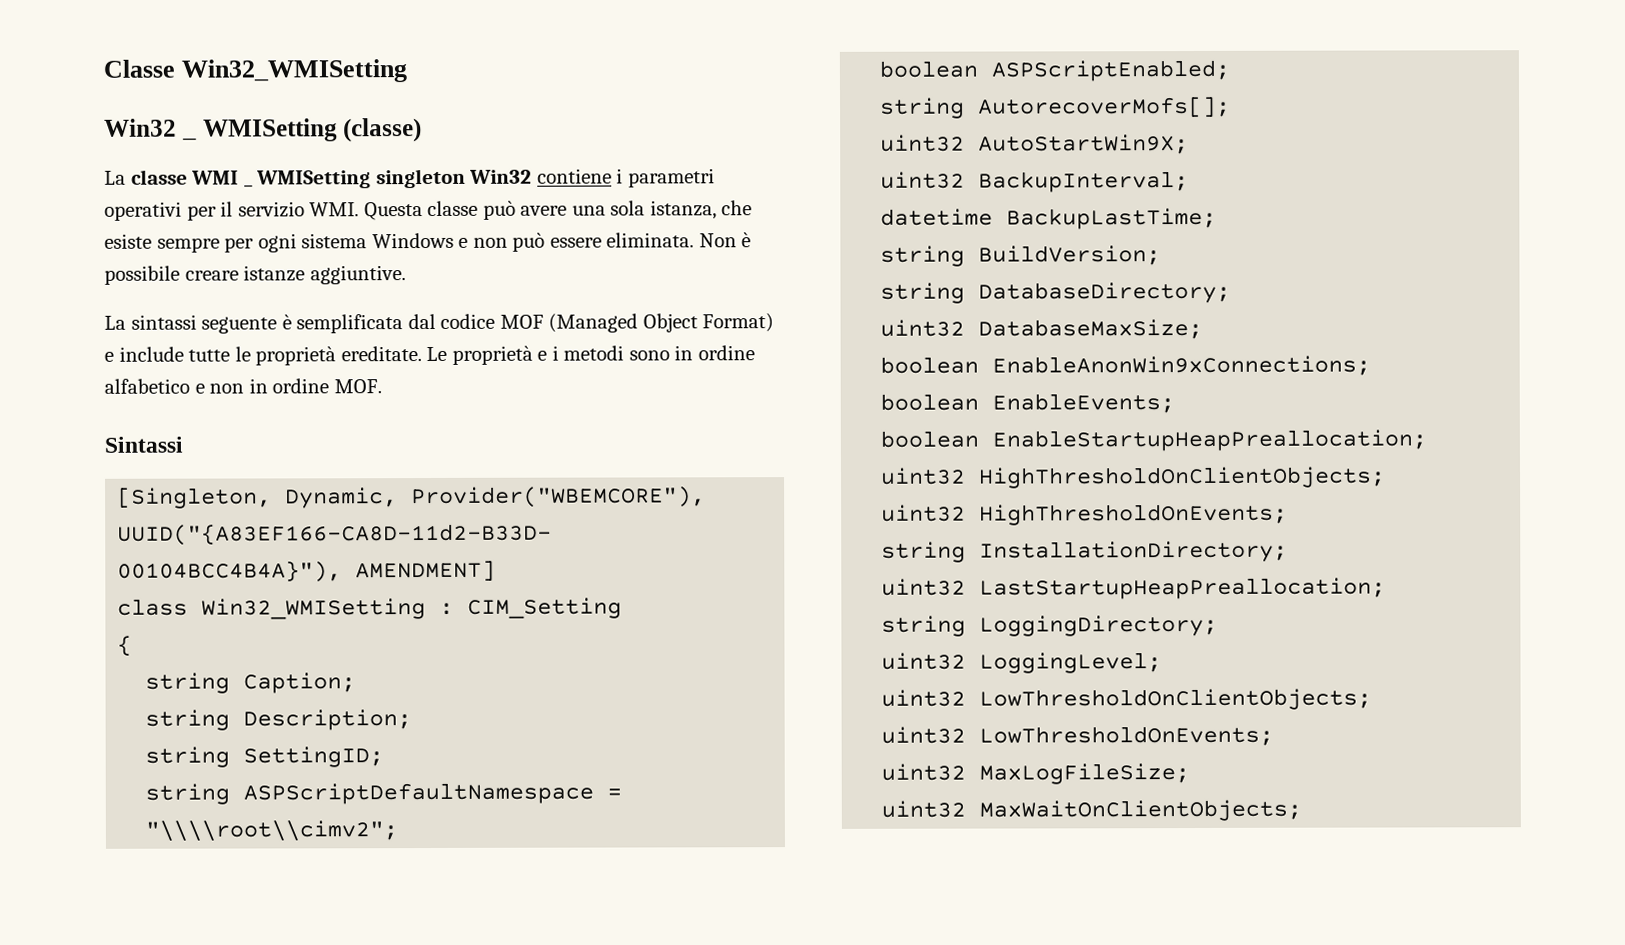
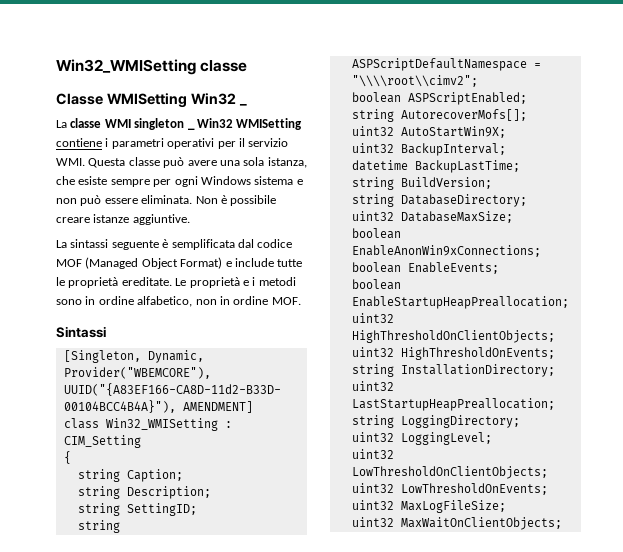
- Classe Win32_WMISetting
- Win32 _ WMISetting (classe)
+ Win32_WMISetting classe
+ Classe WMISetting Win32 _
- La classe WMI _ WMISetting singleton Win32 contiene i parametri operativi per il servizio WMI. Questa classe può avere una sola istanza, che esiste sempre per ogni sistema Windows e non può essere eliminata.
+ La classe WMI singleton _ Win32 WMISetting contiene i parametri operativi per il servizio WMI. Questa classe può avere una sola istanza, che esiste sempre per ogni Windows sistema e non può essere eliminata.
- Le proprietà e i metodi sono in ordine alfabetico e non in ordine MOF.
+ Le proprietà e i metodi sono in ordine alfabetico, non in ordine MOF.

